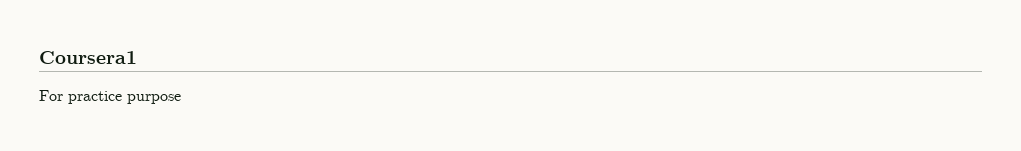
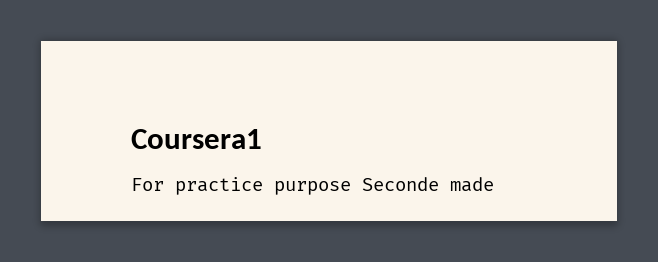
- For practice purpose
+ For practice purpose Seconde made

